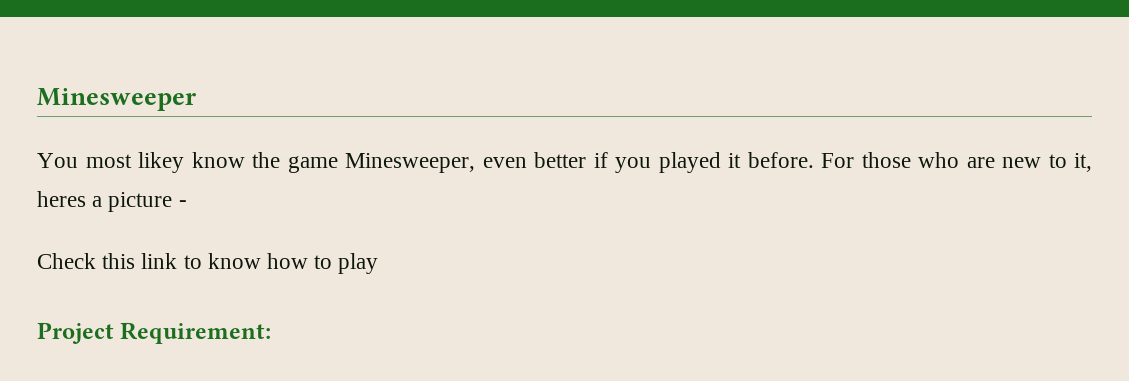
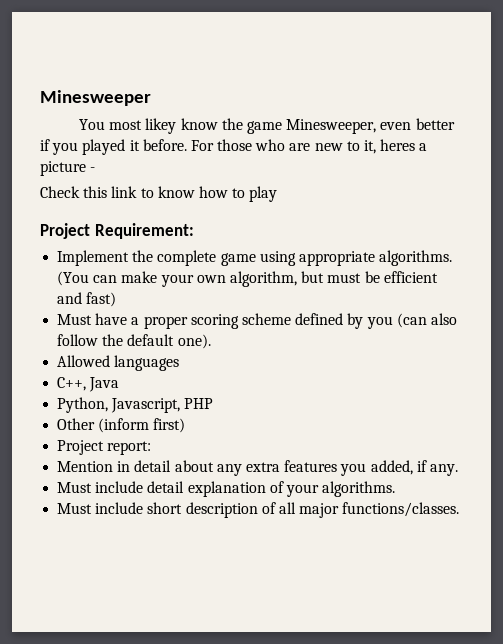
+ Implement the complete game using appropriate algorithms. (You can make your own algorithm, but must be efficient and fast)
+ Must have a proper scoring scheme defined by you (can also follow the default one).
+ Allowed languages
+ C++, Java
+ Python, Javascript, PHP
+ Other (inform first)
+ Project report:
+ Mention in detail about any extra features you added, if any.
+ Must include detail explanation of your algorithms.
+ Must include short description of all major functions/classes.

